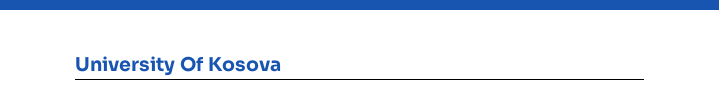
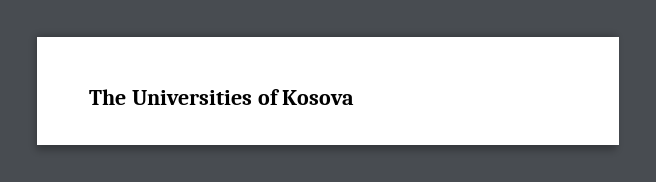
- University Of Kosova
+ The Universities of Kosova

